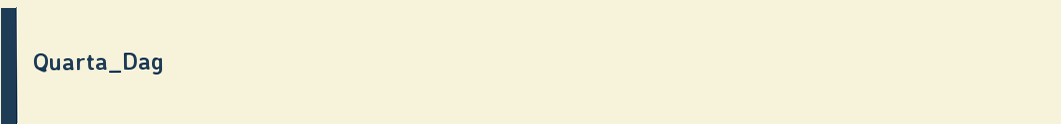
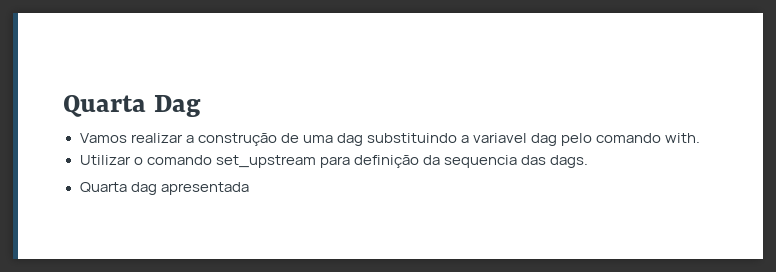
- Quarta_Dag
+ Quarta Dag
+ Vamos realizar a construção de uma dag substituindo a variavel dag pelo comando with.
+ Utilizar o comando set_upstream para definição da sequencia das dags.
+ Quarta dag apresentada

